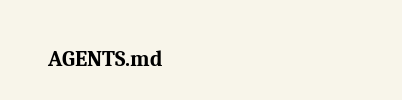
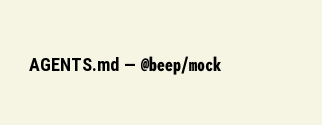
- AGENTS.md
+ AGENTS.md — @beep/mock

